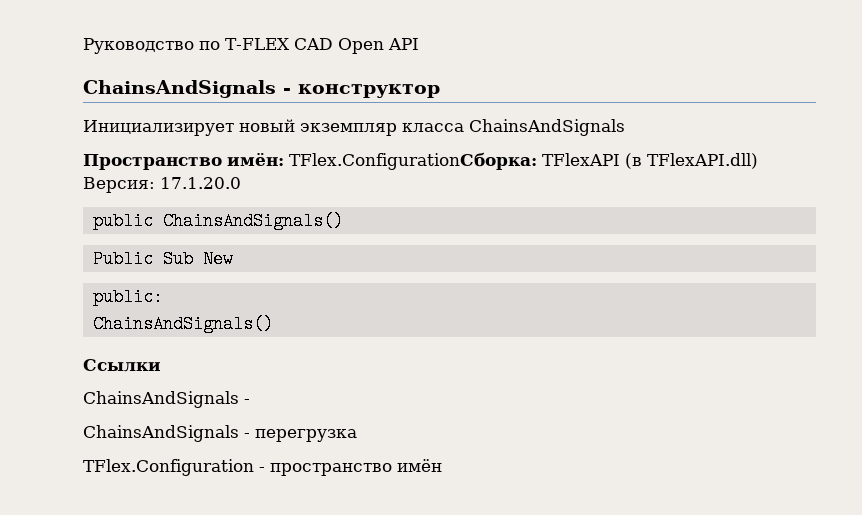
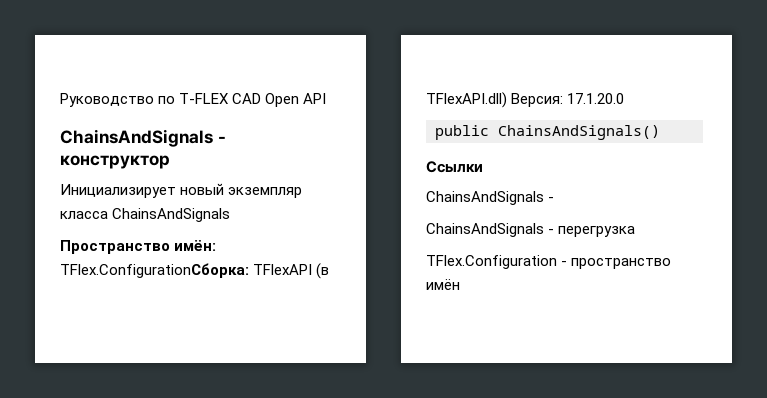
- Public Sub New
- public:
- ChainsAndSignals()

